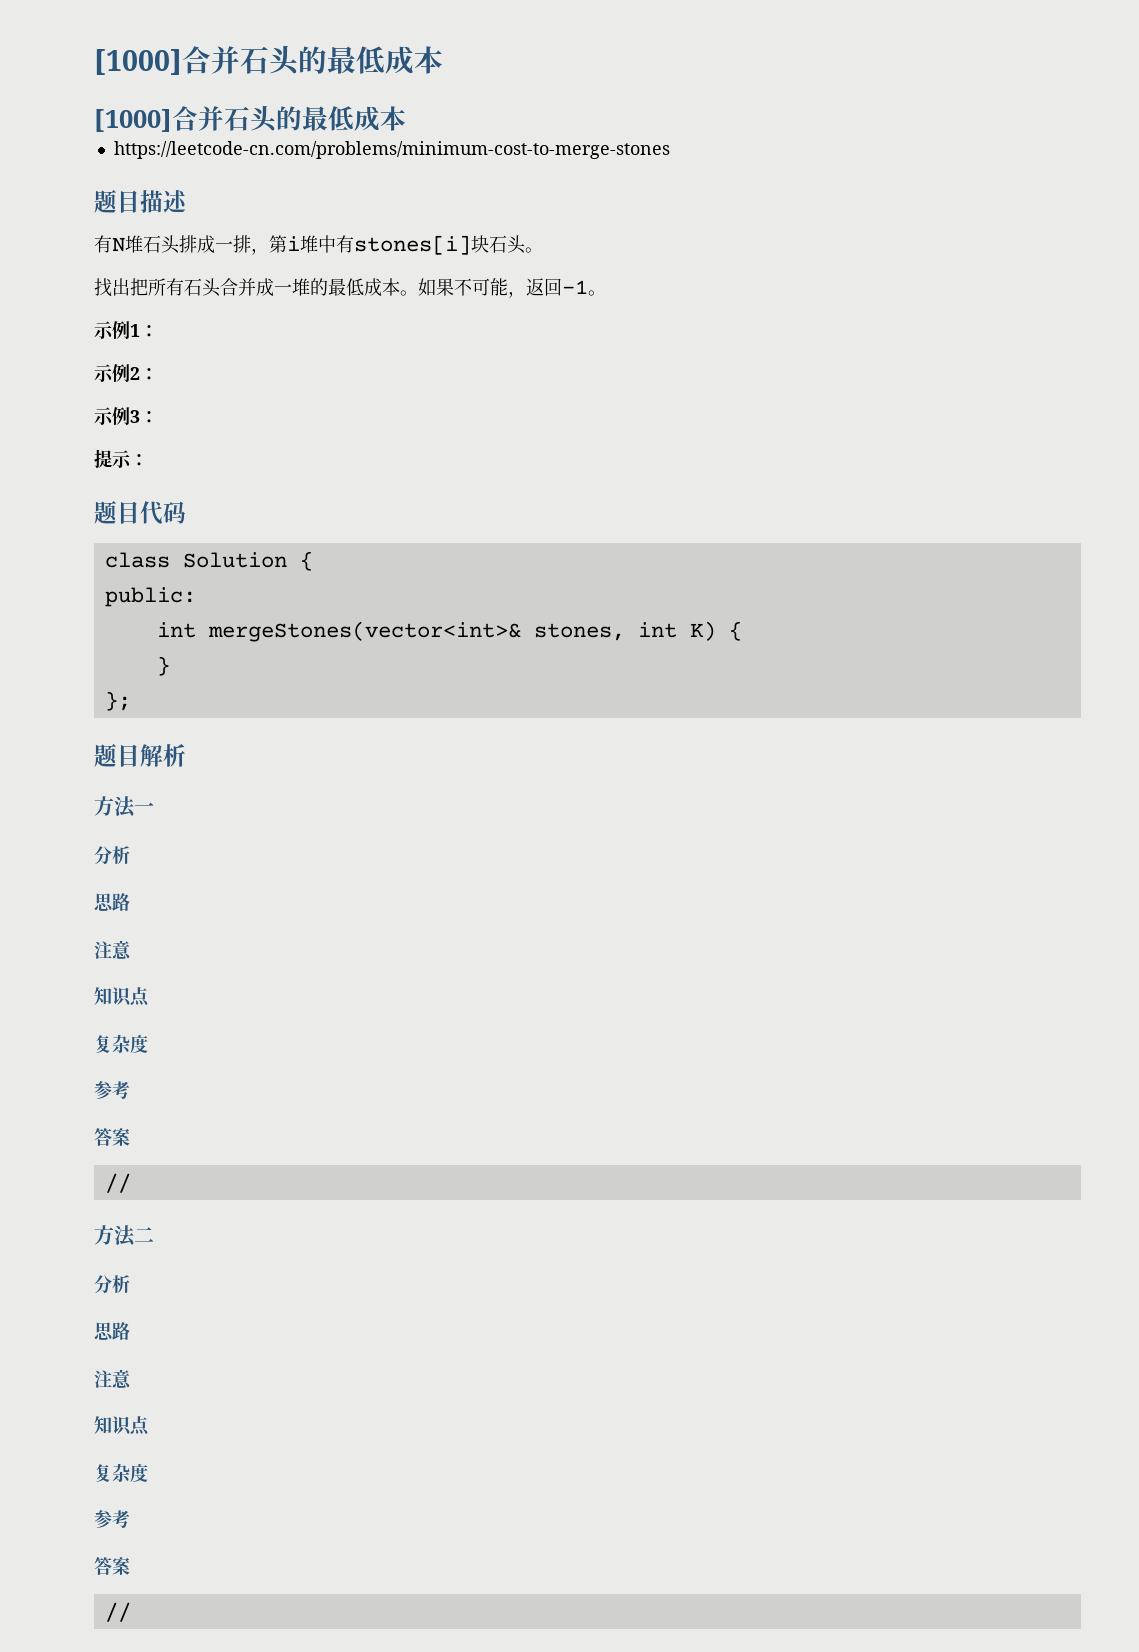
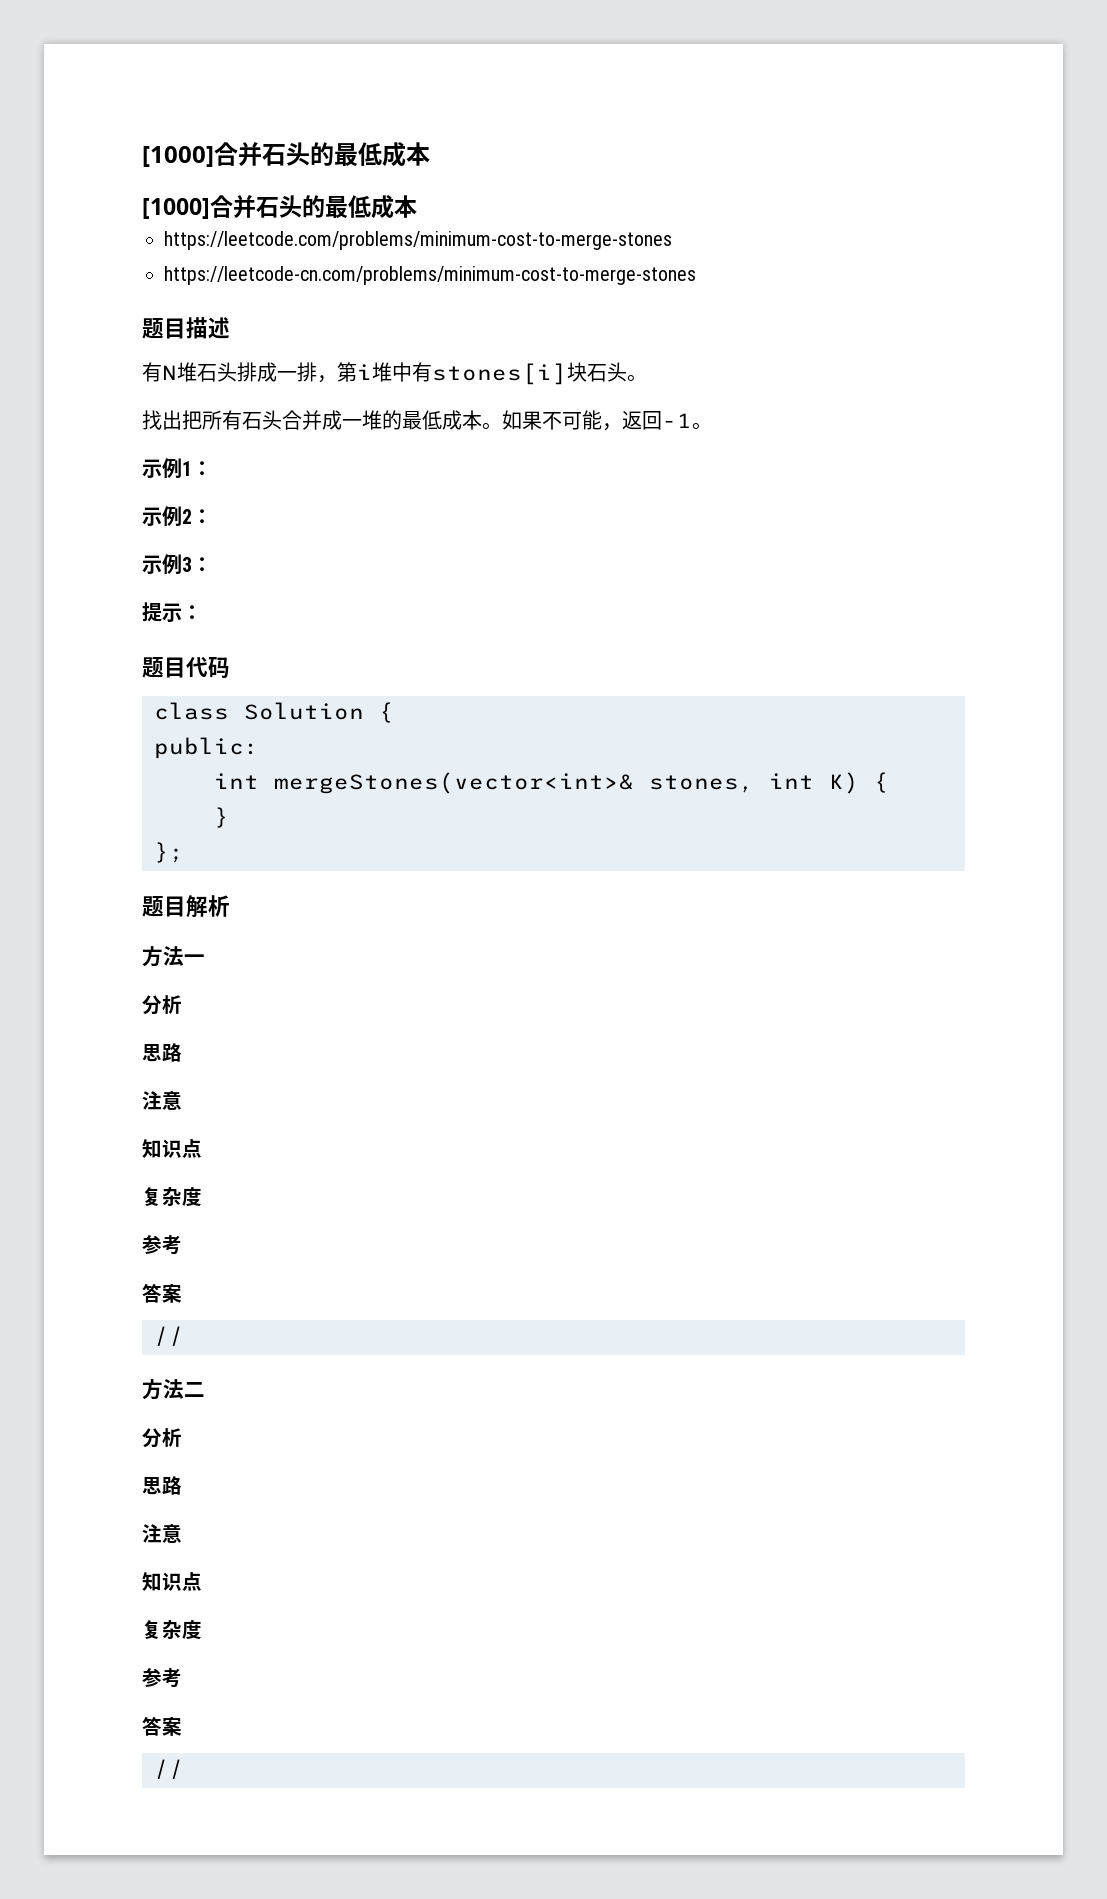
+ https://leetcode.com/problems/minimum-cost-to-merge-stones

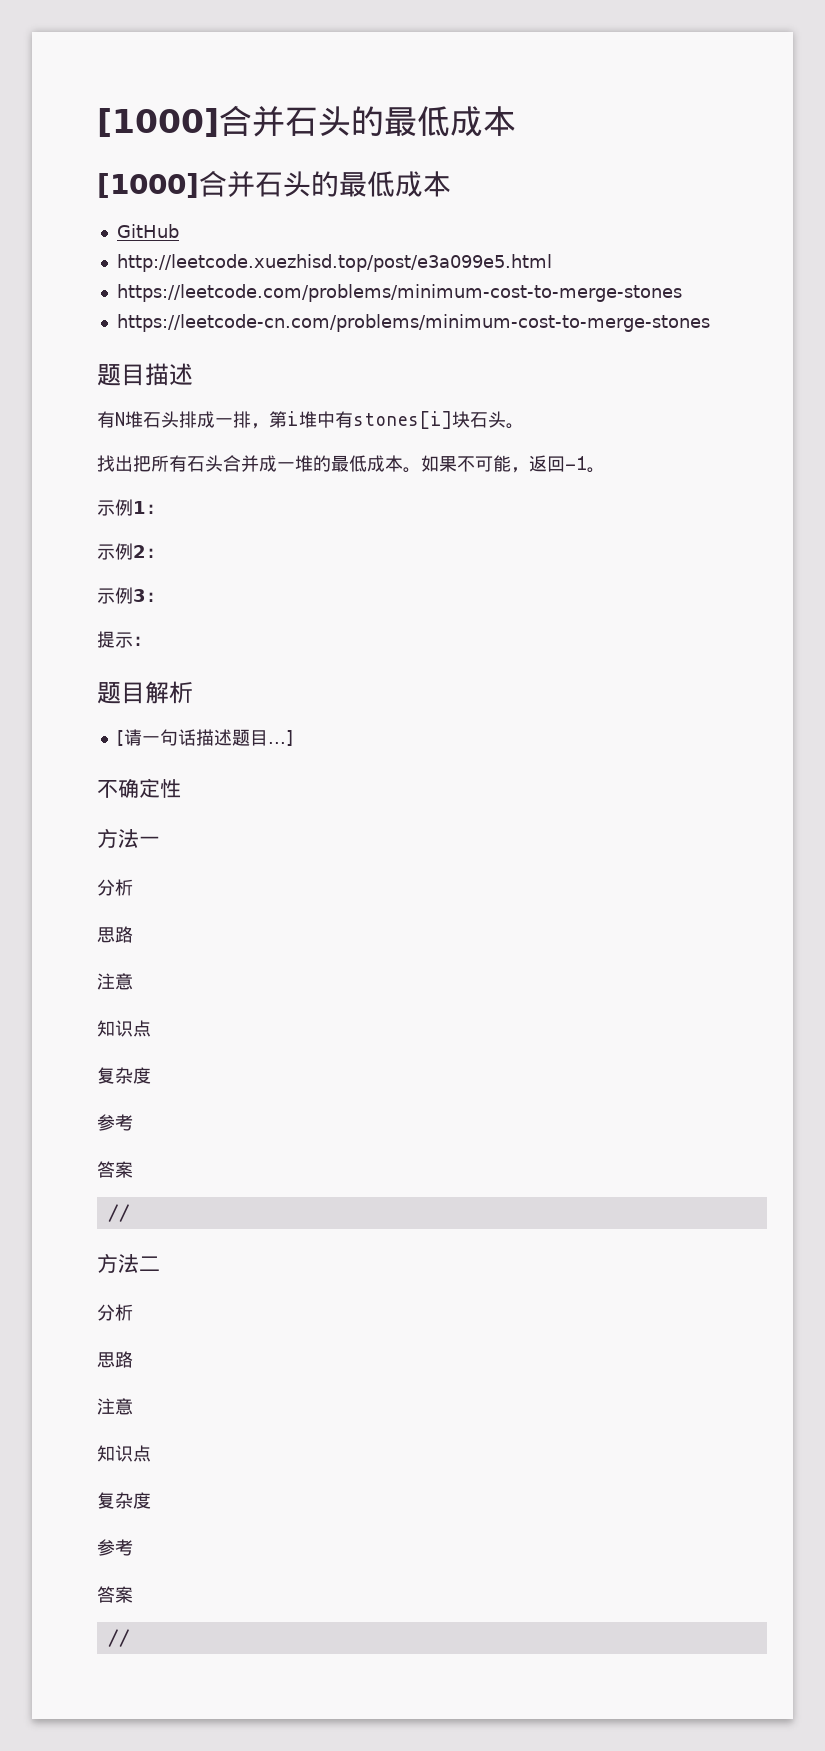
+ GitHub
+ http://leetcode.xuezhisd.top/post/e3a099e5.html
- 题目代码
- class Solution {
- public:
- int mergeStones(vector<int>& stones, int K) {
- }
- };
  题目解析
+ [请一句话描述题目...]
+ 不确定性

